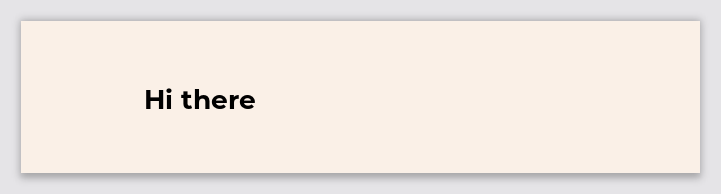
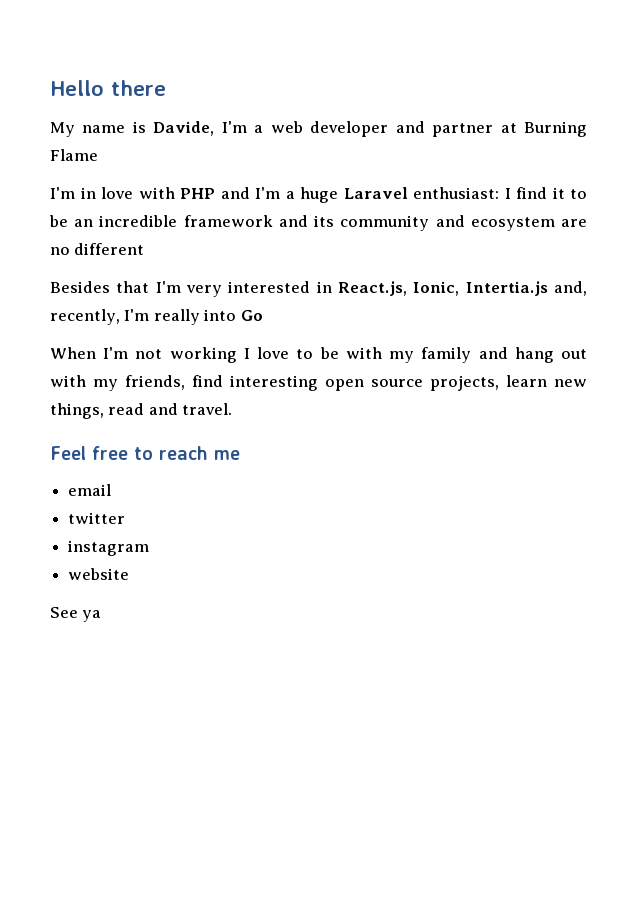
- Hi there
+ Hello there
+ My name is Davide, I'm a web developer and partner at Burning Flame
+ I'm in love with PHP and I'm a huge Laravel enthusiast: I find it to be an incredible framework and its community and ecosystem are no different
+ Besides that I'm very interested in React.js, Ionic, Intertia.js and, recently, I'm really into Go
+ When I'm not working I love to be with my family and hang out with my friends, find interesting open source projects, learn new things, read and travel.
+ Feel free to reach me
+ email
+ twitter
+ instagram
+ website
+ See ya

